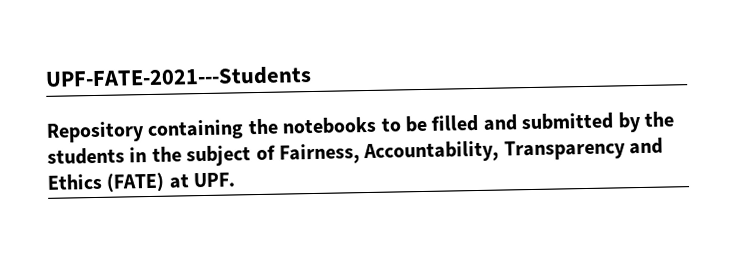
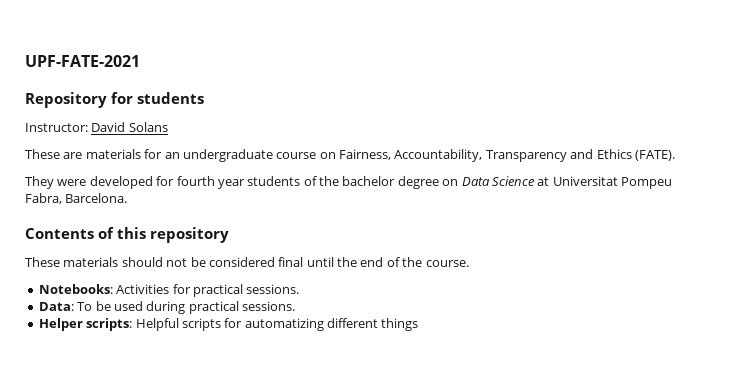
- UPF-FATE-2021---Students
+ UPF-FATE-2021
- Repository containing the notebooks to be filled and submitted by the students in the subject of Fairness, Accountability, Transparency and Ethics (FATE) at UPF.
+ Repository for students
+ Instructor: David Solans
+ These are materials for an undergraduate course on Fairness, Accountability, Transparency and Ethics (FATE).
+ They were developed for fourth year students of the bachelor degree on Data Science at Universitat Pompeu Fabra, Barcelona.
+ Contents of this repository
+ These materials should not be considered final until the end of the course.
+ Notebooks: Activities for practical sessions.
+ Data: To be used during practical sessions.
+ Helper scripts: Helpful scripts for automatizing different things

